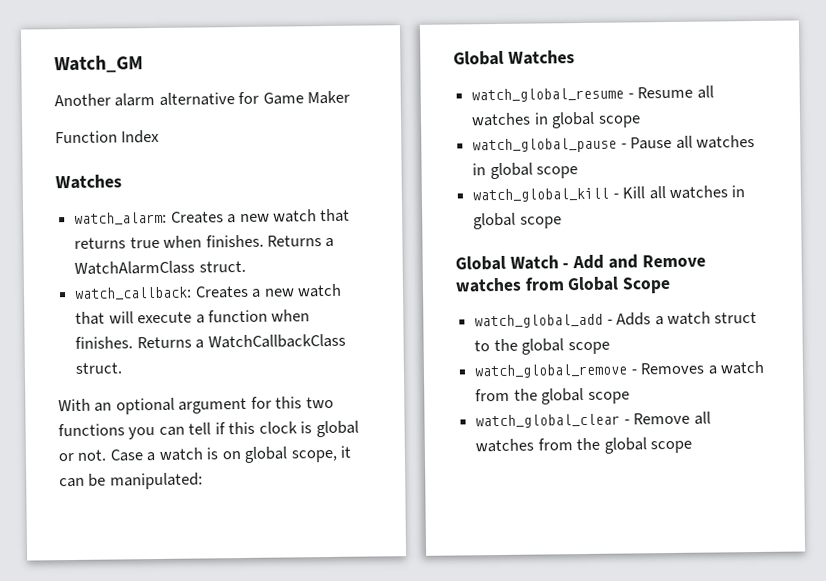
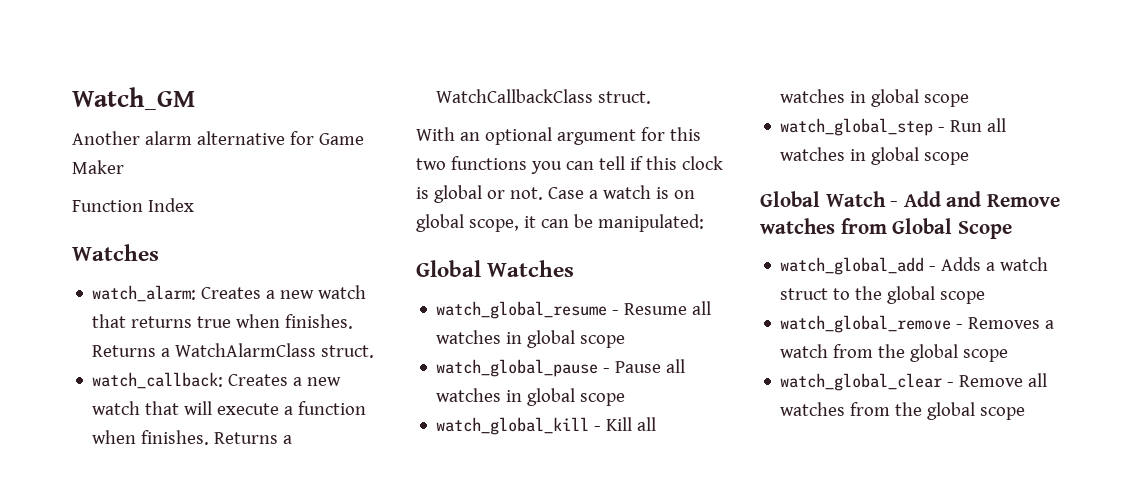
+ watch_global_step - Run all watches in global scope

